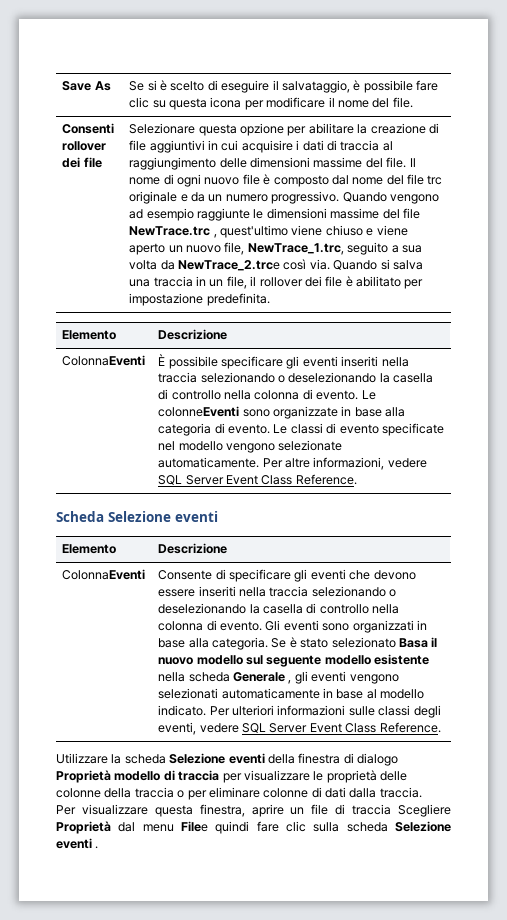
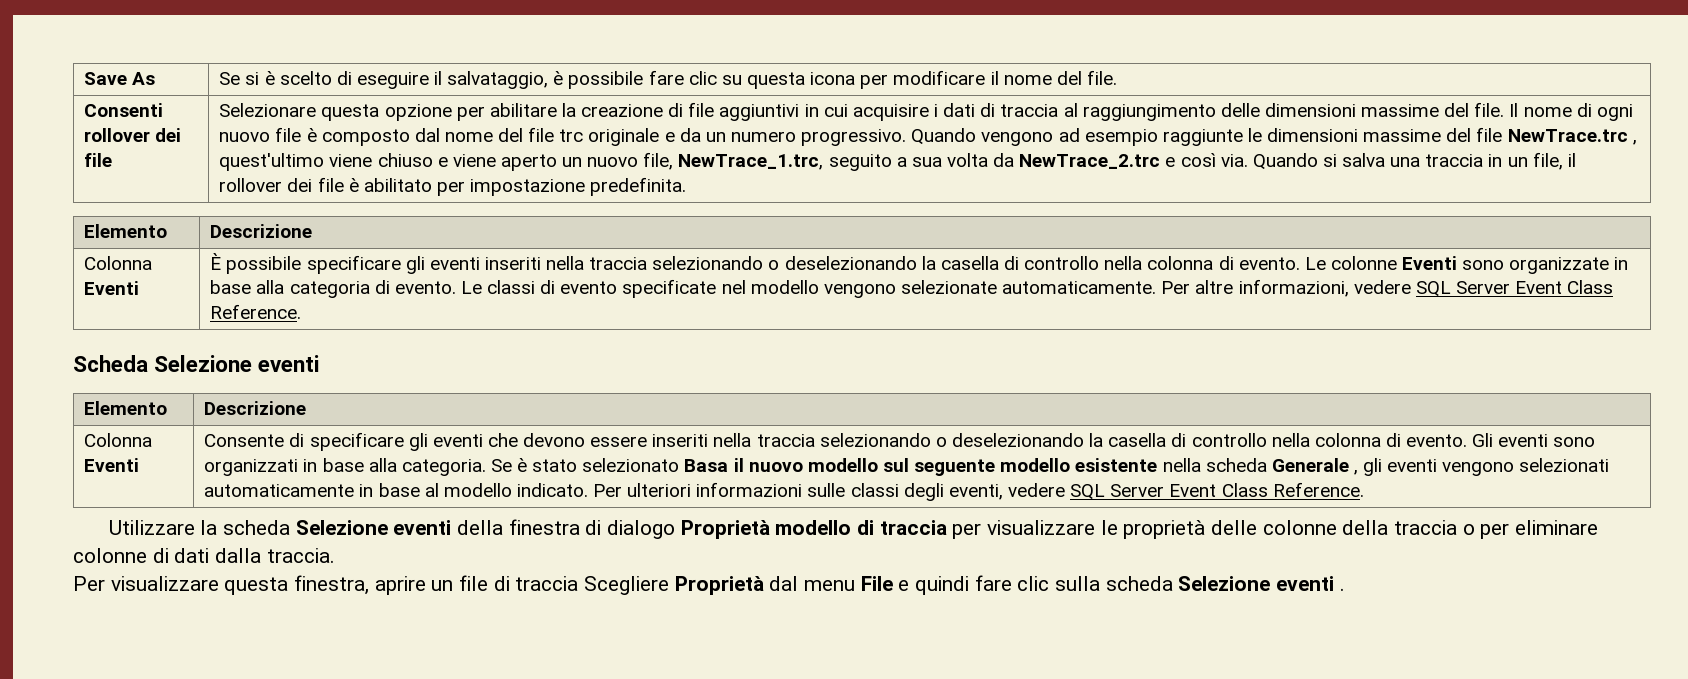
- Quando vengono ad esempio raggiunte le dimensioni massime del file NewTrace.trc , quest'ultimo viene chiuso e viene aperto un nuovo file, NewTrace_1.trc, seguito a sua volta da NewTrace_2.trce così via.
+ Quando vengono ad esempio raggiunte le dimensioni massime del file NewTrace.trc , quest'ultimo viene chiuso e viene aperto un nuovo file, NewTrace_1.trc, seguito a sua volta da NewTrace_2.trc e così via.
  Quando si salva una traccia in un file, il rollover dei file è abilitato per impostazione predefinita.
  Elemento | Descrizione
- ColonnaEventi
+ Colonna Eventi
- Le colonneEventi sono organizzate in base alla categoria di evento.
+ Le colonne Eventi sono organizzate in base alla categoria di evento.
  Scheda Selezione eventi
  Elemento | Descrizione
- ColonnaEventi
+ Colonna Eventi
- Per visualizzare questa finestra, aprire un file di traccia Scegliere Proprietà dal menu Filee quindi fare clic sulla scheda Selezione eventi .
+ Per visualizzare questa finestra, aprire un file di traccia Scegliere Proprietà dal menu File e quindi fare clic sulla scheda Selezione eventi .

